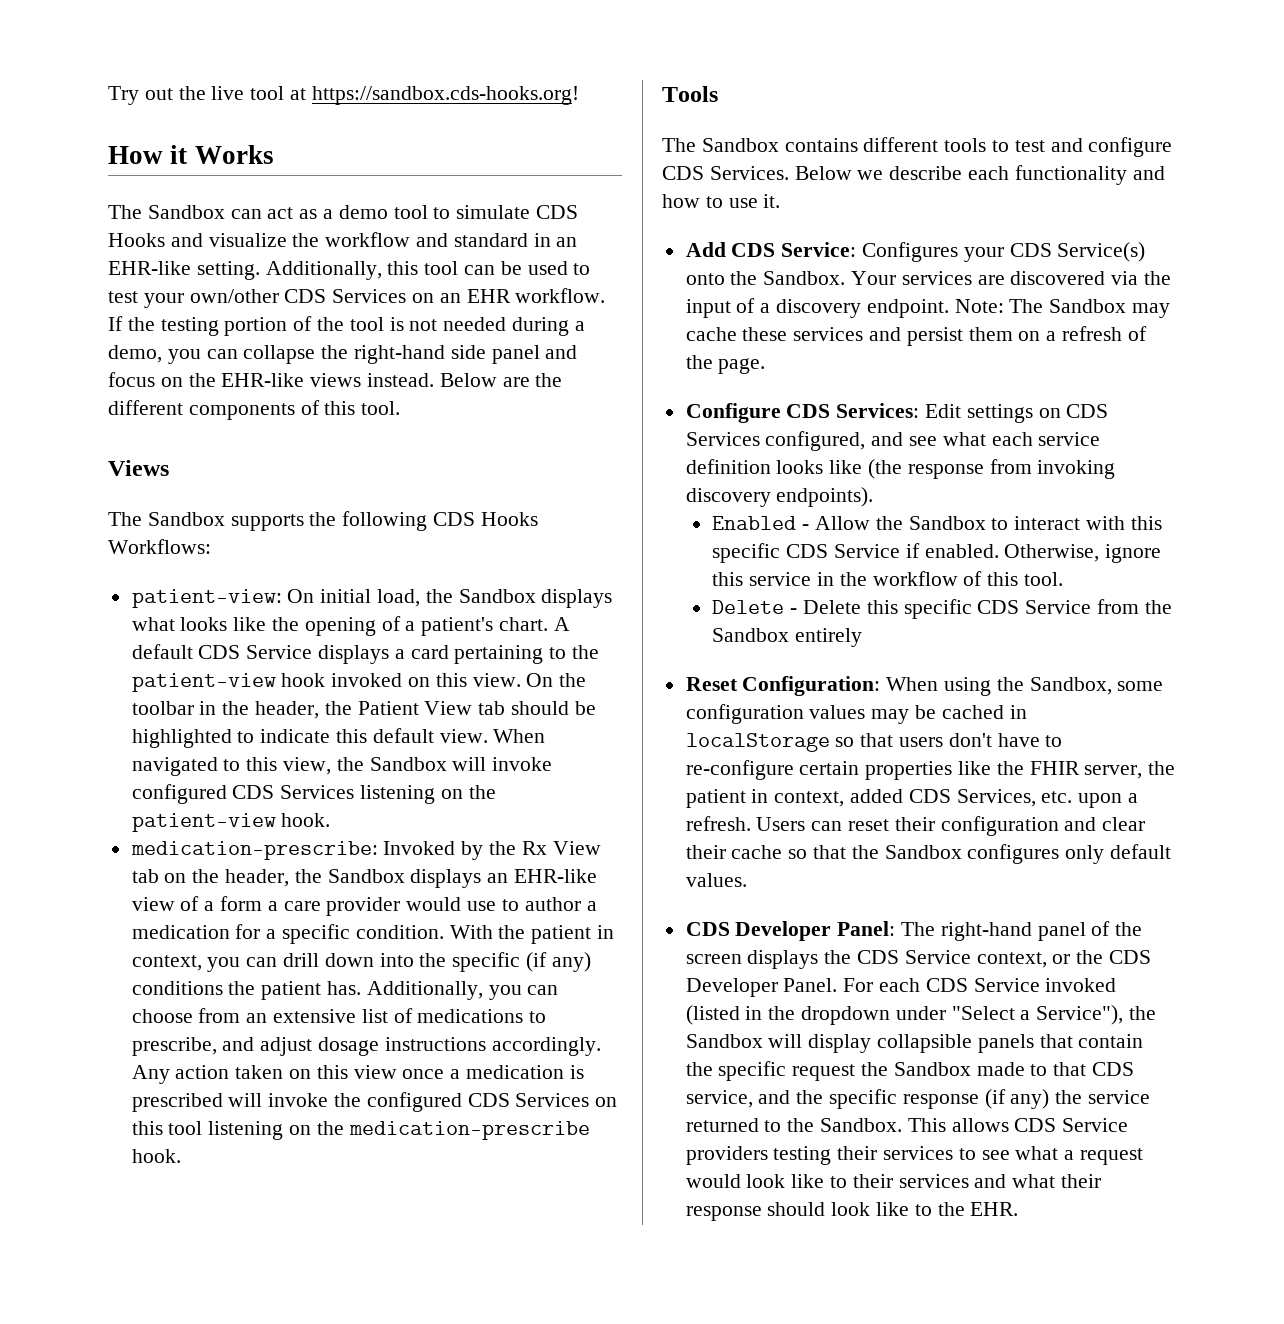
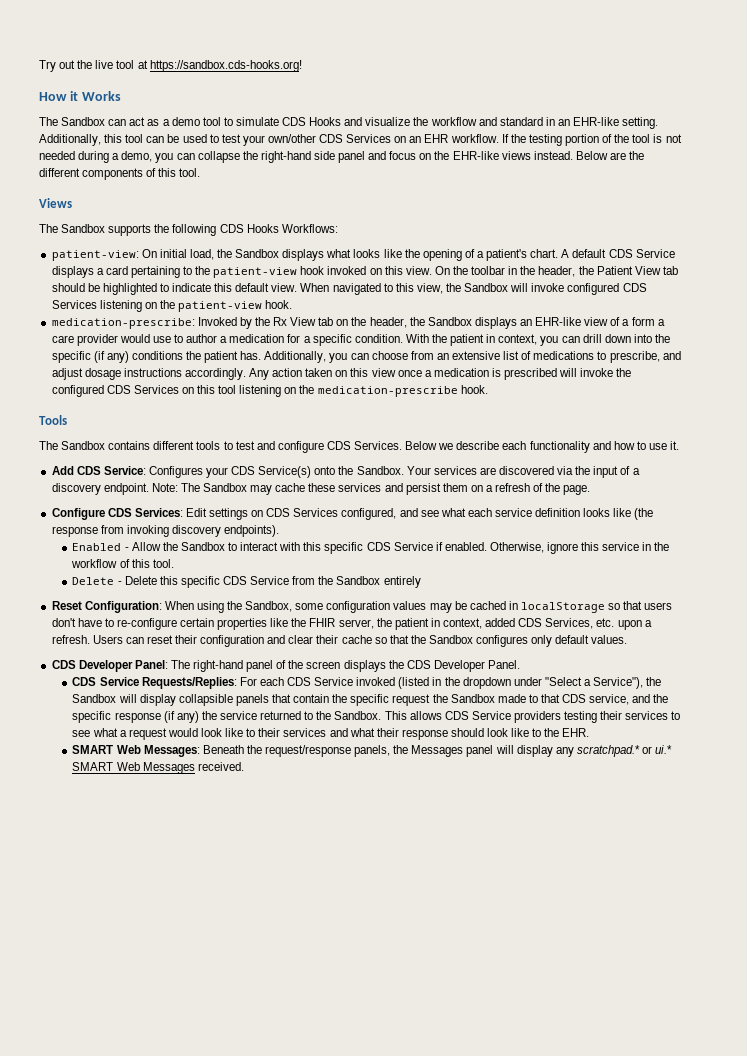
- CDS Developer Panel: The right-hand panel of the screen displays the CDS Service context, or the CDS Developer Panel. For each CDS Service invoked (listed in the dropdown under "Select a Service"), the Sandbox will display collapsible panels that contain the specific request the Sandbox made to that CDS service, and the specific response (if any) the service returned to the Sandbox.
+ CDS Developer Panel: The right-hand panel of the screen displays the CDS Developer Panel.
+ CDS Service Requests/Replies: For each CDS Service invoked (listed in the dropdown under "Select a Service"), the Sandbox will display collapsible panels that contain the specific request the Sandbox made to that CDS service, and the specific response (if any) the service returned to the Sandbox.
+ SMART Web Messages: Beneath the request/response panels, the Messages panel will display any scratchpad.* or ui.* SMART Web Messages received.

